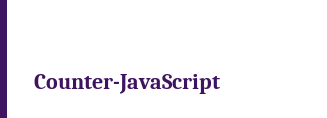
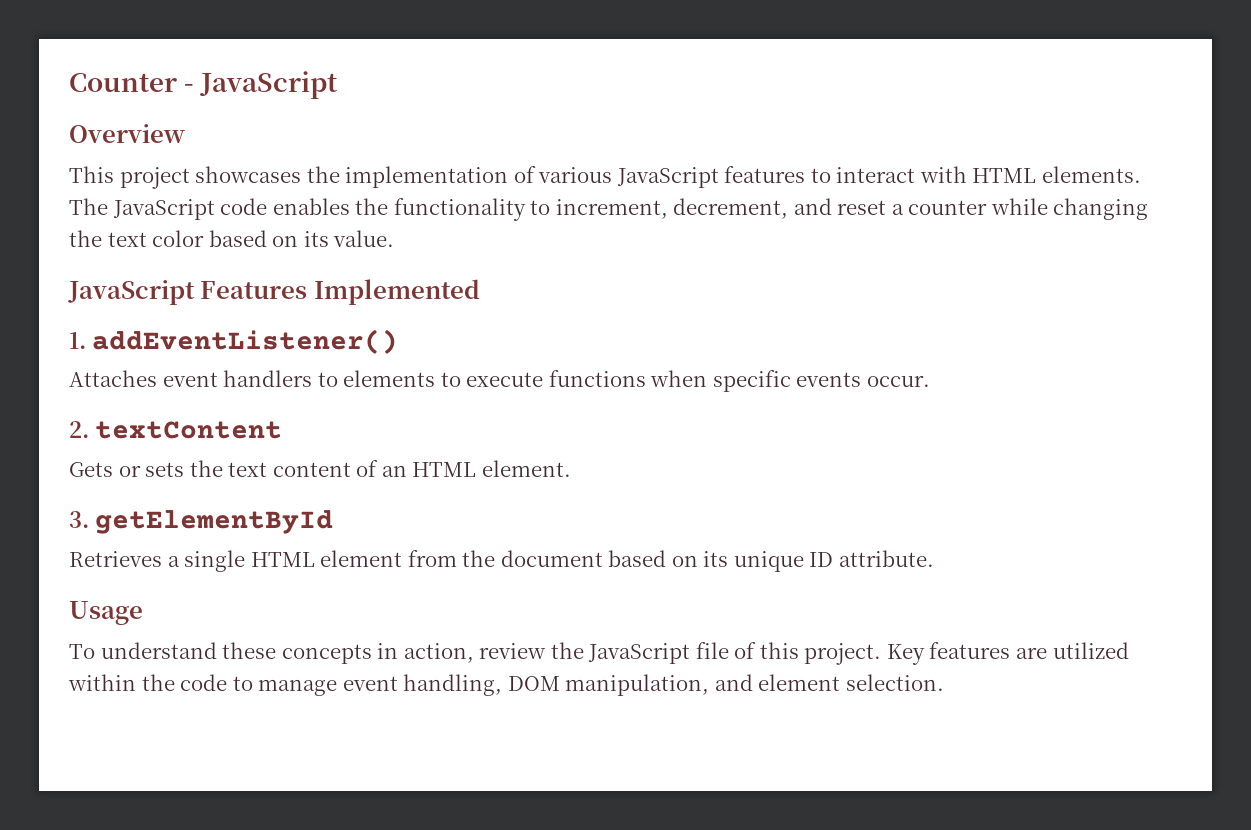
- Counter-JavaScript
+ Counter - JavaScript
+ Overview
+ This project showcases the implementation of various JavaScript features to interact with HTML elements. The JavaScript code enables the functionality to increment, decrement, and reset a counter while changing the text color based on its value.
+ JavaScript Features Implemented
+ 1. addEventListener()
+ Attaches event handlers to elements to execute functions when specific events occur.
+ 2. textContent
+ Gets or sets the text content of an HTML element.
+ 3. getElementById
+ Retrieves a single HTML element from the document based on its unique ID attribute.
+ Usage
+ To understand these concepts in action, review the JavaScript file of this project. Key features are utilized within the code to manage event handling, DOM manipulation, and element selection.

